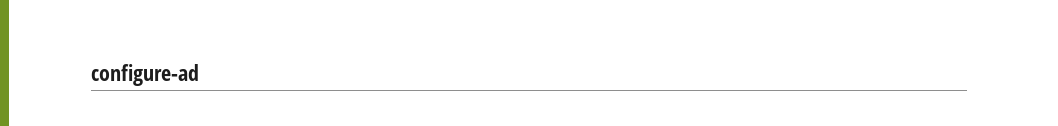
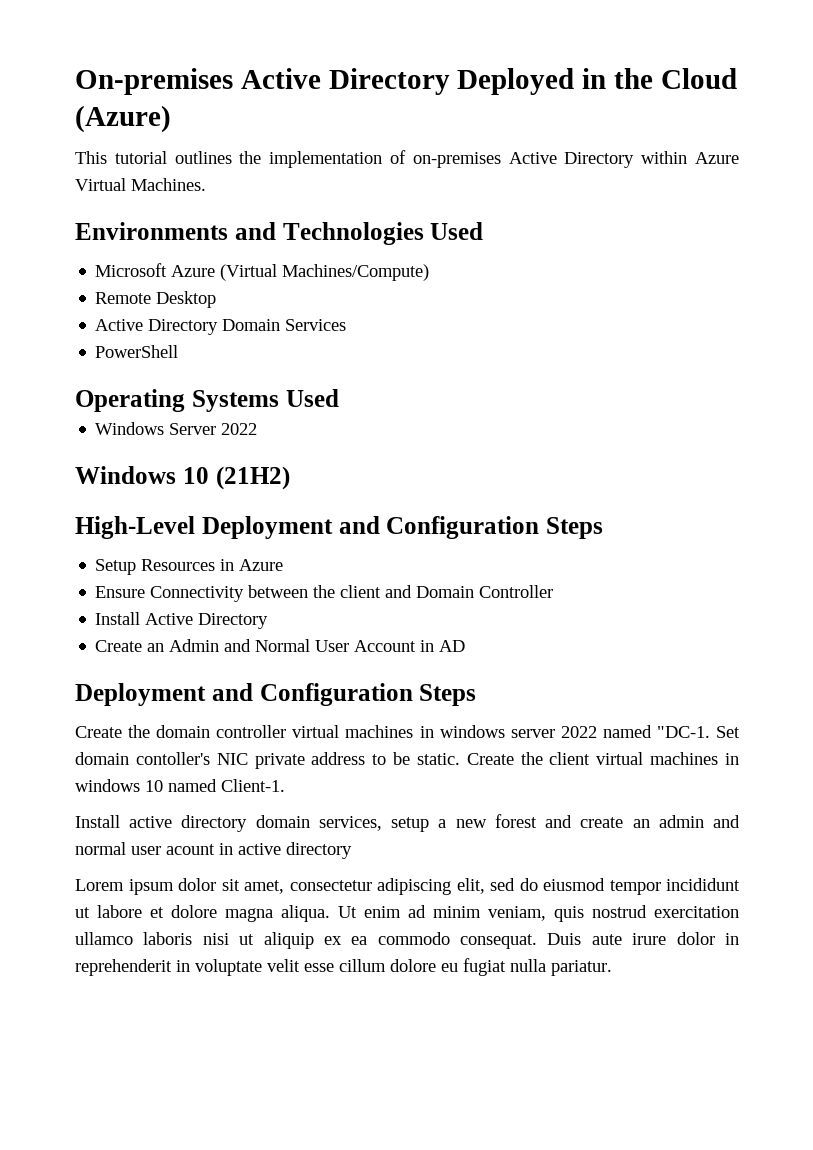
- configure-ad
+ On-premises Active Directory Deployed in the Cloud (Azure)
+ This tutorial outlines the implementation of on-premises Active Directory within Azure Virtual Machines.
+ Environments and Technologies Used
+ Microsoft Azure (Virtual Machines/Compute)
+ Remote Desktop
+ Active Directory Domain Services
+ PowerShell
+ Operating Systems Used
+ Windows Server 2022
+ Windows 10 (21H2)
+ High-Level Deployment and Configuration Steps
+ Setup Resources in Azure
+ Ensure Connectivity between the client and Domain Controller
+ Install Active Directory
+ Create an Admin and Normal User Account in AD
+ Deployment and Configuration Steps
+ Create the domain controller virtual machines in windows server 2022 named "DC-1. Set domain contoller's NIC private address to be static. Create the client virtual machines in windows 10 named Client-1.
+ Install active directory domain services, setup a new forest and create an admin and normal user acount in active directory
+ Lorem ipsum dolor sit amet, consectetur adipiscing elit, sed do eiusmod tempor incididunt ut labore et dolore magna aliqua. Ut enim ad minim veniam, quis nostrud exercitation ullamco laboris nisi ut aliquip ex ea commodo consequat. Duis aute irure dolor in reprehenderit in voluptate velit esse cillum dolore eu fugiat nulla pariatur.

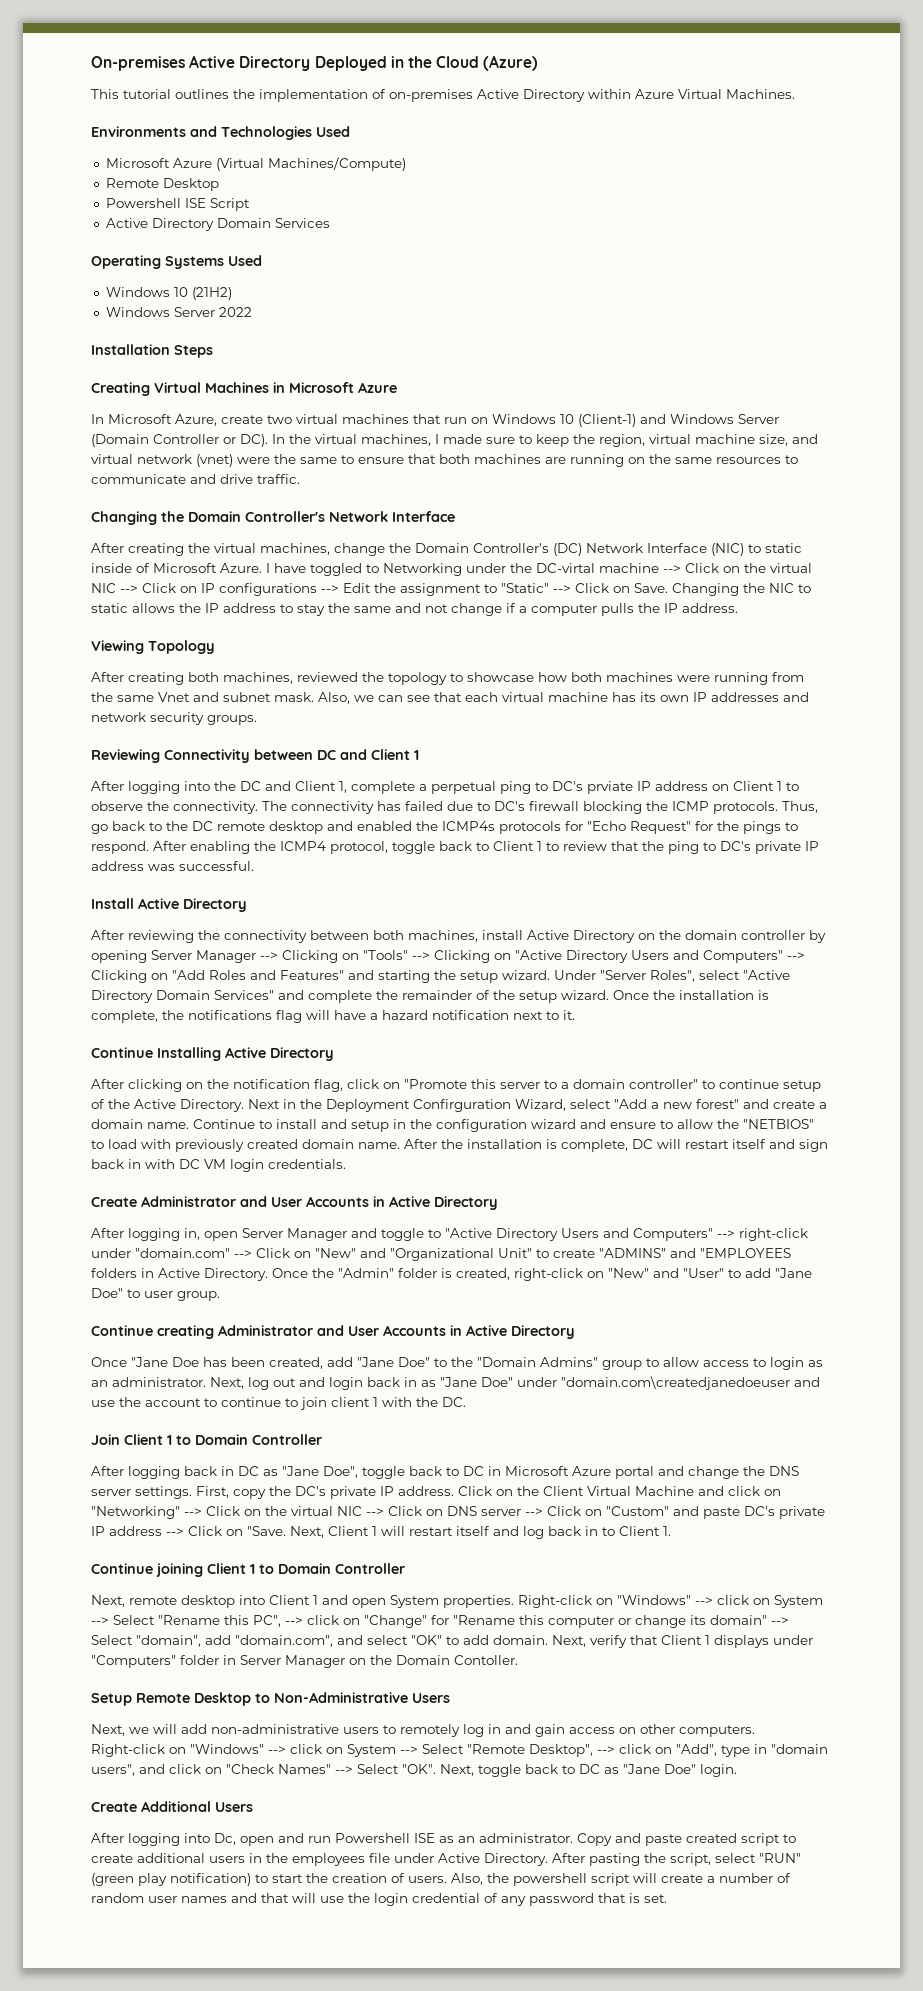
+ Powershell ISE Script
- PowerShell
+ Windows 10 (21H2)
- Windows 10 (21H2)
- High-Level Deployment and Configuration Steps
- Setup Resources in Azure
- Ensure Connectivity between the client and Domain Controller
+ Installation Steps
+ Creating Virtual Machines in Microsoft Azure
+ In Microsoft Azure, create two virtual machines that run on Windows 10 (Client-1) and Windows Server (Domain Controller or DC). In the virtual machines, I made sure to keep the region, virtual machine size, and virtual network (vnet) were the same to ensure that both machines are running on the same resources to communicate and drive traffic.
+ Changing the Domain Controller's Network Interface
+ After creating the virtual machines, change the Domain Controller's (DC) Network Interface (NIC) to static inside of Microsoft Azure. I have toggled to Networking under the DC-virtal machine --> Click on the virtual NIC --> Click on IP configurations --> Edit the assignment to "Static" --> Click on Save. Changing the NIC to static allows the IP address to stay the same and not change if a computer pulls the IP address.
+ Viewing Topology
+ After creating both machines, reviewed the topology to showcase how both machines were running from the same Vnet and subnet mask. Also, we can see that each virtual machine has its own IP addresses and network security groups.
+ Reviewing Connectivity between DC and Client 1
+ After logging into the DC and Client 1, complete a perpetual ping to DC's prviate IP address on Client 1 to observe the connectivity. The connectivity has failed due to DC's firewall blocking the ICMP protocols. Thus, go back to the DC remote desktop and enabled the ICMP4s protocols for "Echo Request" for the pings to respond. After enabling the ICMP4 protocol, toggle back to Client 1 to review that the ping to DC's private IP address was successful.
  Install Active Directory
- Create an Admin and Normal User Account in AD
- Deployment and Configuration Steps
- Create the domain controller virtual machines in windows server 2022 named "DC-1. Set domain contoller's NIC private address to be static. Create the client virtual machines in windows 10 named Client-1.
- Install active directory domain services, setup a new forest and create an admin and normal user acount in active directory
- Lorem ipsum dolor sit amet, consectetur adipiscing elit, sed do eiusmod tempor incididunt ut labore et dolore magna aliqua. Ut enim ad minim veniam, quis nostrud exercitation ullamco laboris nisi ut aliquip ex ea commodo consequat. Duis aute irure dolor in reprehenderit in voluptate velit esse cillum dolore eu fugiat nulla pariatur.
+ After reviewing the connectivity between both machines, install Active Directory on the domain controller by opening Server Manager --> Clicking on "Tools" --> Clicking on "Active Directory Users and Computers" --> Clicking on "Add Roles and Features" and starting the setup wizard. Under "Server Roles", select "Active Directory Domain Services" and complete the remainder of the setup wizard. Once the installation is complete, the notifications flag will have a hazard notification next to it.
+ Continue Installing Active Directory
+ After clicking on the notification flag, click on "Promote this server to a domain controller" to continue setup of the Active Directory. Next in the Deployment Confirguration Wizard, select "Add a new forest" and create a domain name. Continue to install and setup in the configuration wizard and ensure to allow the "NETBIOS" to load with previously created domain name. After the installation is complete, DC will restart itself and sign back in with DC VM login credentials.
+ Create Administrator and User Accounts in Active Directory
+ After logging in, open Server Manager and toggle to "Active Directory Users and Computers" --> right-click under "domain.com" --> Click on "New" and "Organizational Unit" to create "ADMINS" and "EMPLOYEES folders in Active Directory. Once the "Admin" folder is created, right-click on "New" and "User" to add "Jane Doe" to user group.
+ Continue creating Administrator and User Accounts in Active Directory
+ Once "Jane Doe has been created, add "Jane Doe" to the "Domain Admins" group to allow access to login as an administrator. Next, log out and login back in as "Jane Doe" under "domain.com\createdjanedoeuser and use the account to continue to join client 1 with the DC.
+ Join Client 1 to Domain Controller
+ After logging back in DC as "Jane Doe", toggle back to DC in Microsoft Azure portal and change the DNS server settings. First, copy the DC's private IP address. Click on the Client Virtual Machine and click on "Networking" --> Click on the virtual NIC --> Click on DNS server --> Click on "Custom" and paste DC's private IP address --> Click on "Save. Next, Client 1 will restart itself and log back in to Client 1.
+ Continue joining Client 1 to Domain Controller
+ Next, remote desktop into Client 1 and open System properties. Right-click on "Windows" --> click on System --> Select "Rename this PC", --> click on "Change" for "Rename this computer or change its domain" --> Select "domain", add "domain.com", and select "OK" to add domain. Next, verify that Client 1 displays under "Computers" folder in Server Manager on the Domain Contoller.
+ Setup Remote Desktop to Non-Administrative Users
+ Next, we will add non-administrative users to remotely log in and gain access on other computers. Right-click on "Windows" --> click on System --> Select "Remote Desktop", --> click on "Add", type in "domain users", and click on "Check Names" --> Select "OK". Next, toggle back to DC as "Jane Doe" login.
+ Create Additional Users
+ After logging into Dc, open and run Powershell ISE as an administrator. Copy and paste created script to create additional users in the employees file under Active Directory. After pasting the script, select "RUN" (green play notification) to start the creation of users. Also, the powershell script will create a number of random user names and that will use the login credential of any password that is set.

